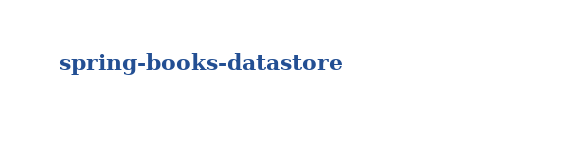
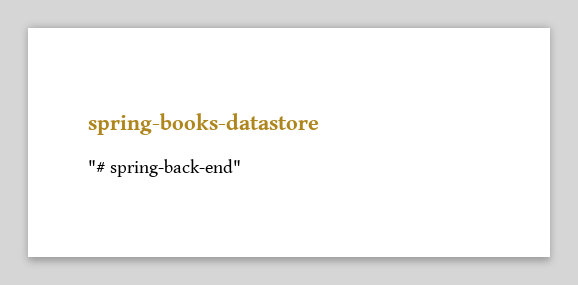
+ "# spring-back-end"

